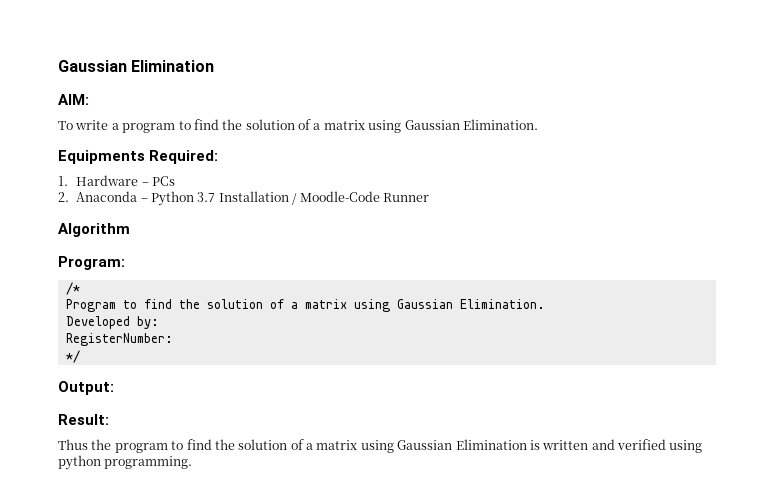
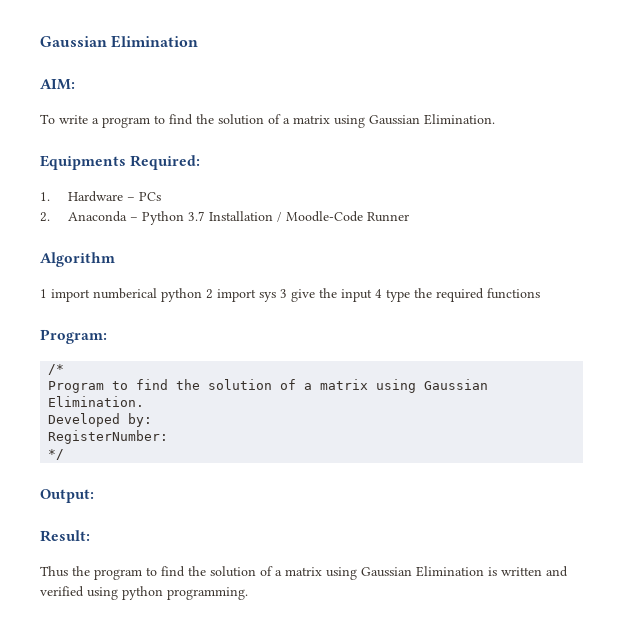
+ 1 import numberical python 2 import sys 3 give the input 4 type the required functions

